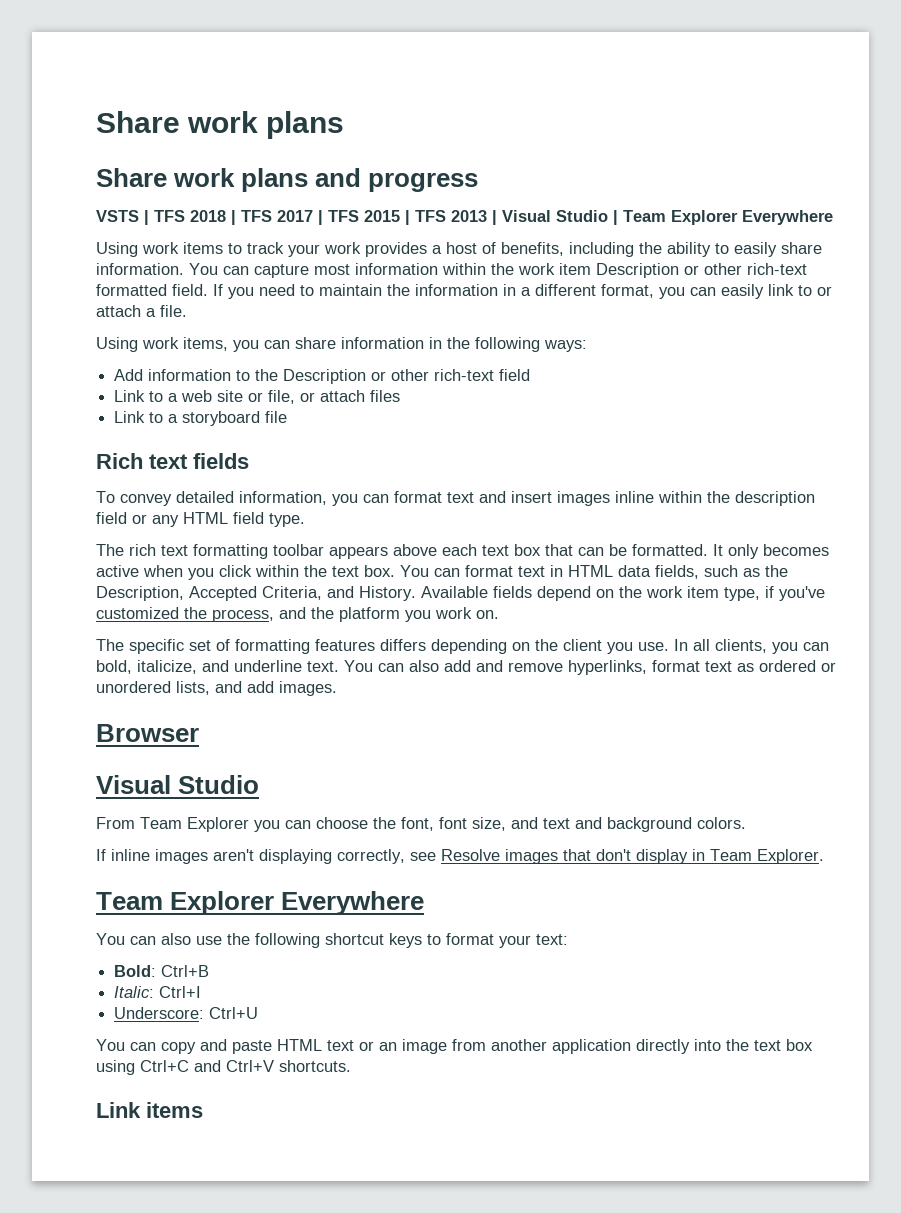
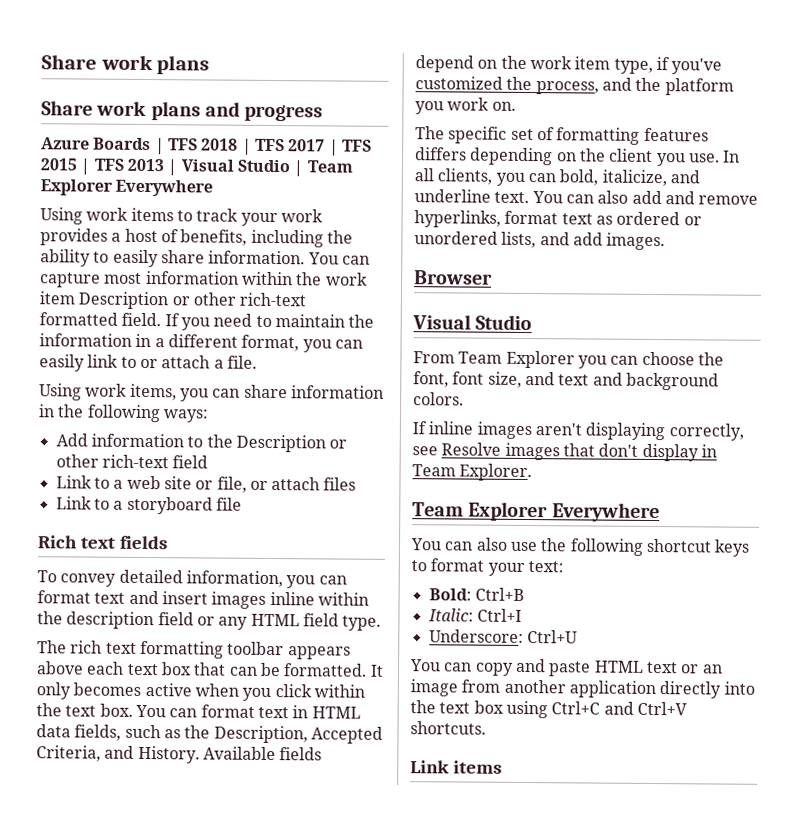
- VSTS | TFS 2018 | TFS 2017 | TFS 2015 | TFS 2013 | Visual Studio | Team Explorer Everywhere
+ Azure Boards | TFS 2018 | TFS 2017 | TFS 2015 | TFS 2013 | Visual Studio | Team Explorer Everywhere

